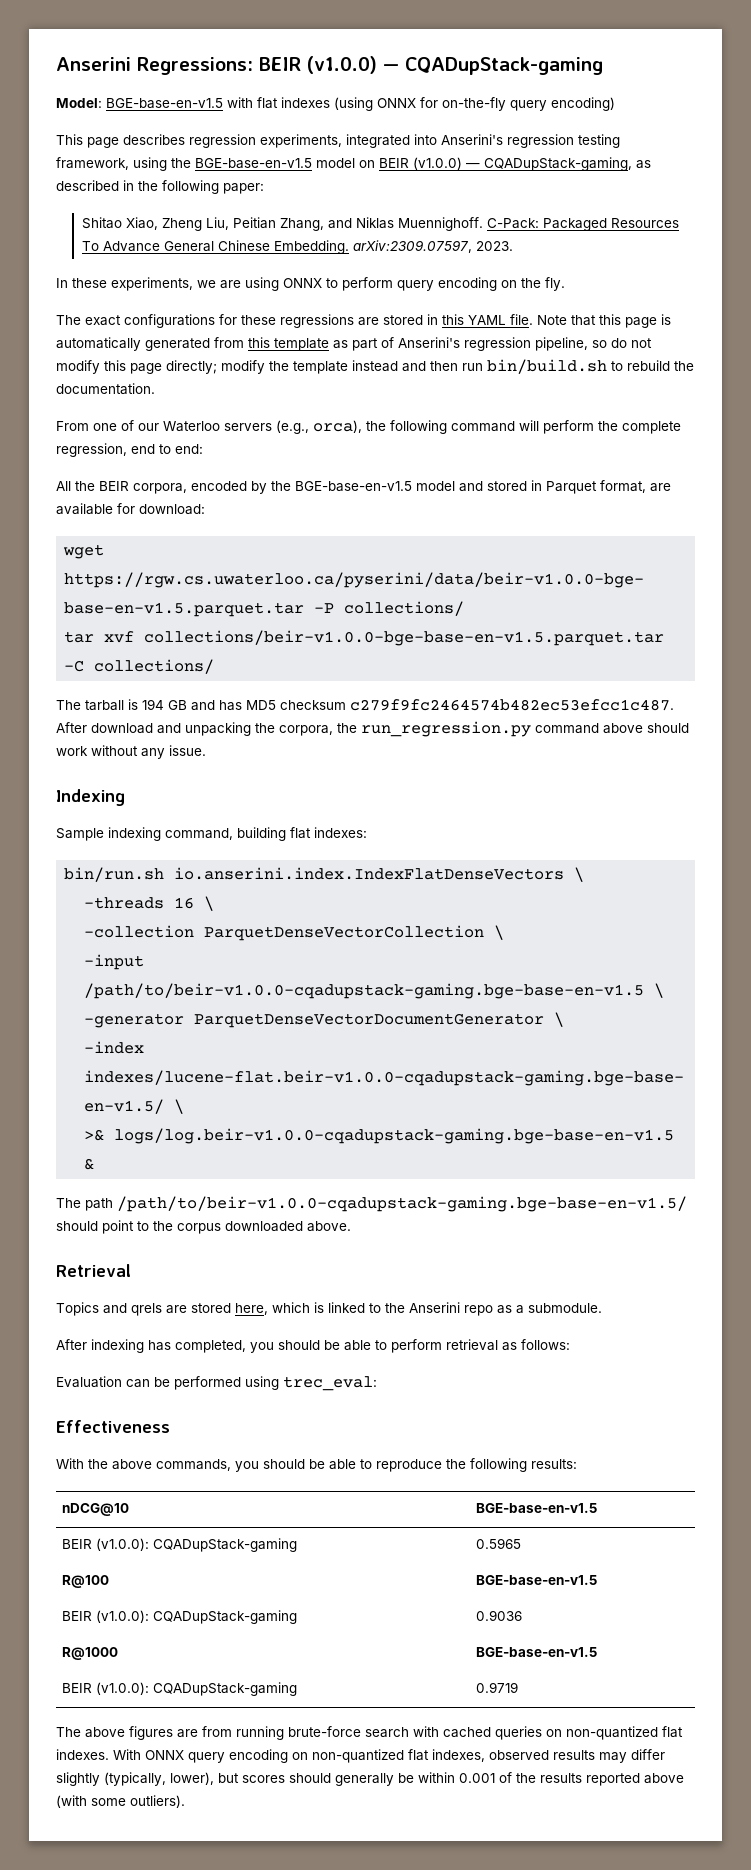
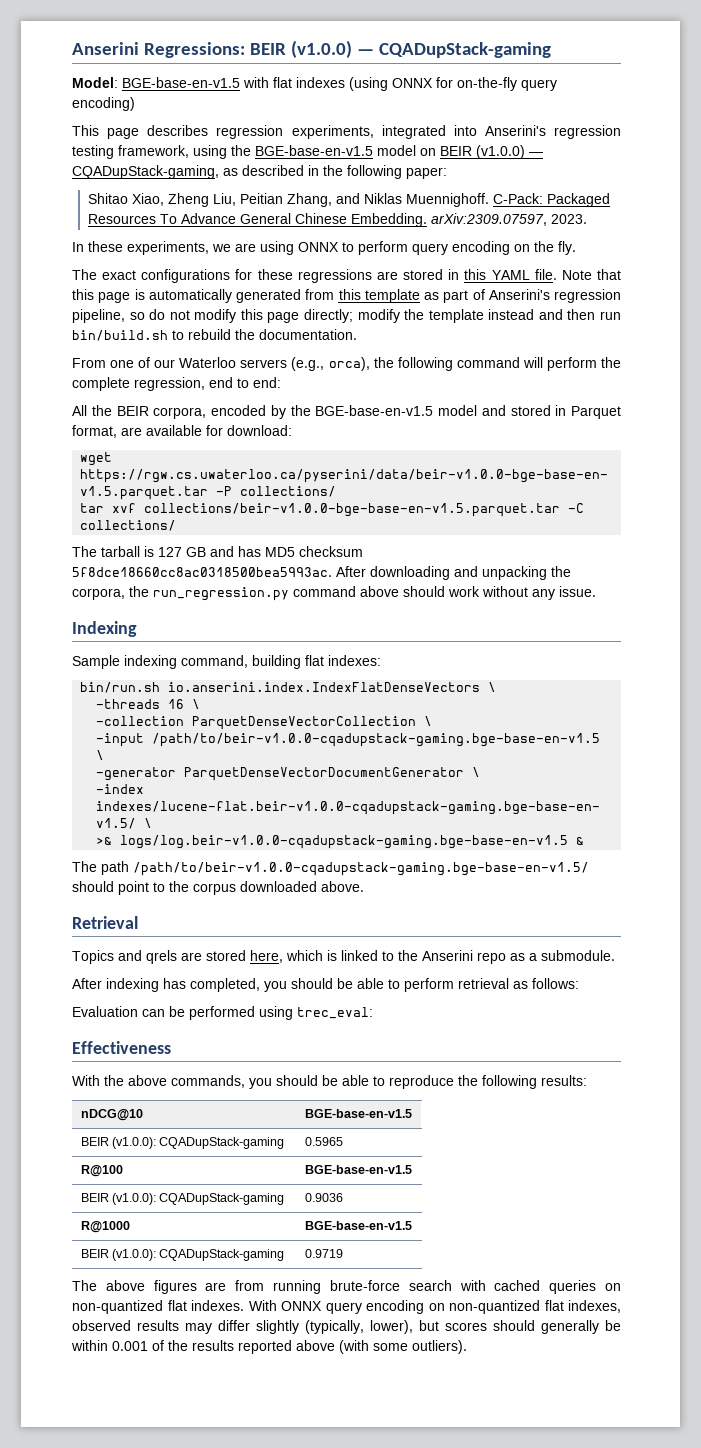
- The tarball is 194 GB and has MD5 checksum c279f9fc2464574b482ec53efcc1c487. After download and unpacking the corpora, the run_regression.py command above should work without any issue.
+ The tarball is 127 GB and has MD5 checksum 5f8dce18660cc8ac0318500bea5993ac. After downloading and unpacking the corpora, the run_regression.py command above should work without any issue.

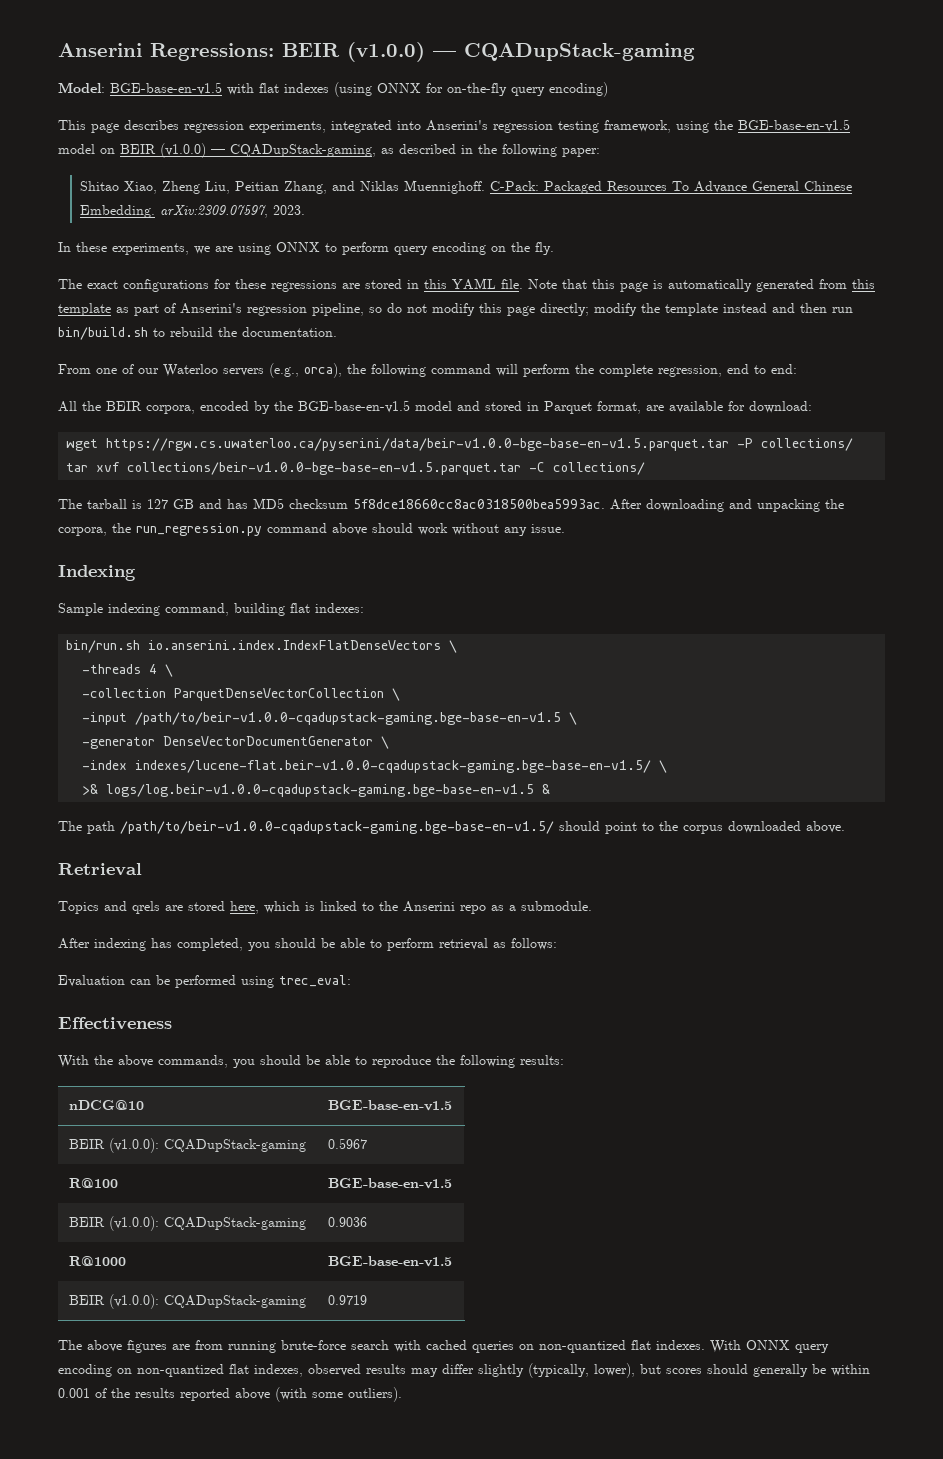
- -threads 16 \
+ -threads 4 \
- -generator ParquetDenseVectorDocumentGenerator \
+ -generator DenseVectorDocumentGenerator \
- BEIR (v1.0.0): CQADupStack-gaming | 0.5965
+ BEIR (v1.0.0): CQADupStack-gaming | 0.5967

